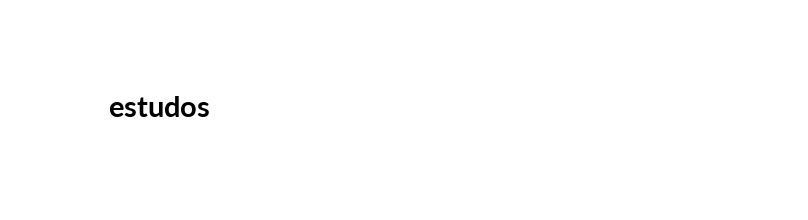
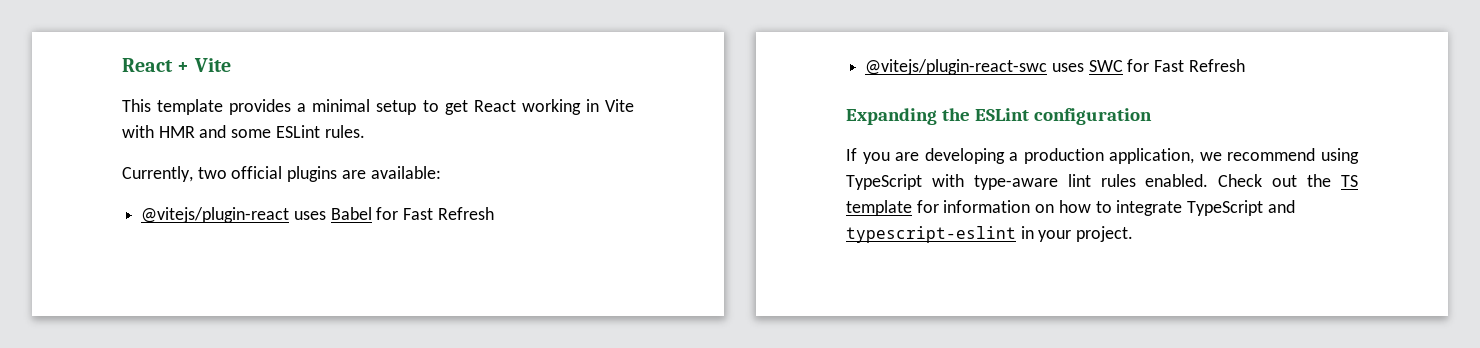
- estudos
+ React + Vite
+ This template provides a minimal setup to get React working in Vite with HMR and some ESLint rules.
+ Currently, two official plugins are available:
+ @vitejs/plugin-react uses Babel for Fast Refresh
+ @vitejs/plugin-react-swc uses SWC for Fast Refresh
+ Expanding the ESLint configuration
+ If you are developing a production application, we recommend using TypeScript with type-aware lint rules enabled. Check out the TS template for information on how to integrate TypeScript and typescript-eslint in your project.

